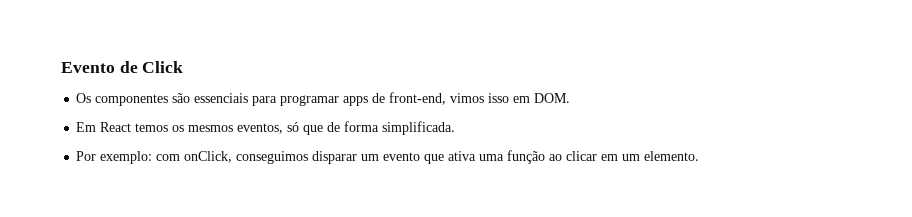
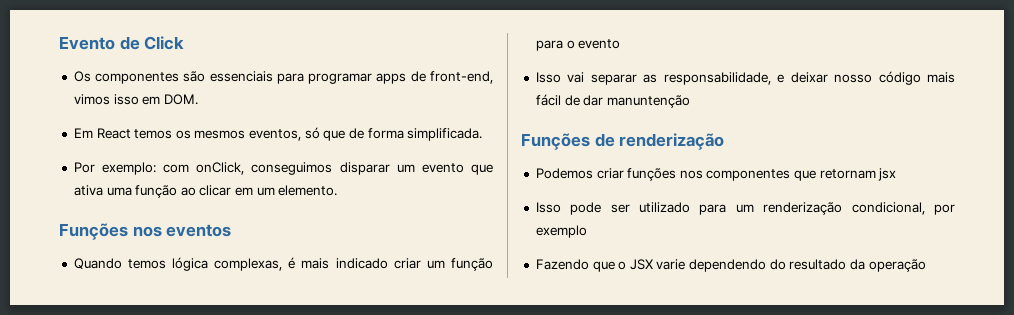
+ Funções nos eventos
+ Quando temos lógica complexas, é mais indicado criar um função para o evento
+ Isso vai separar as responsabilidade, e deixar nosso código mais fácil de dar manuntenção
+ Funções de renderização
+ Podemos criar funções nos componentes que retornam jsx
+ Isso pode ser utilizado para um renderização condicional, por exemplo
+ Fazendo que o JSX varie dependendo do resultado da operação

